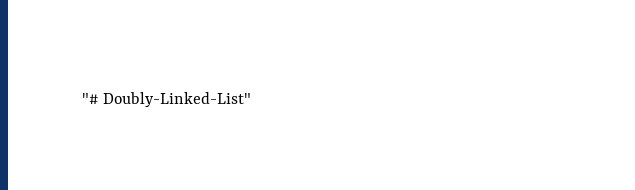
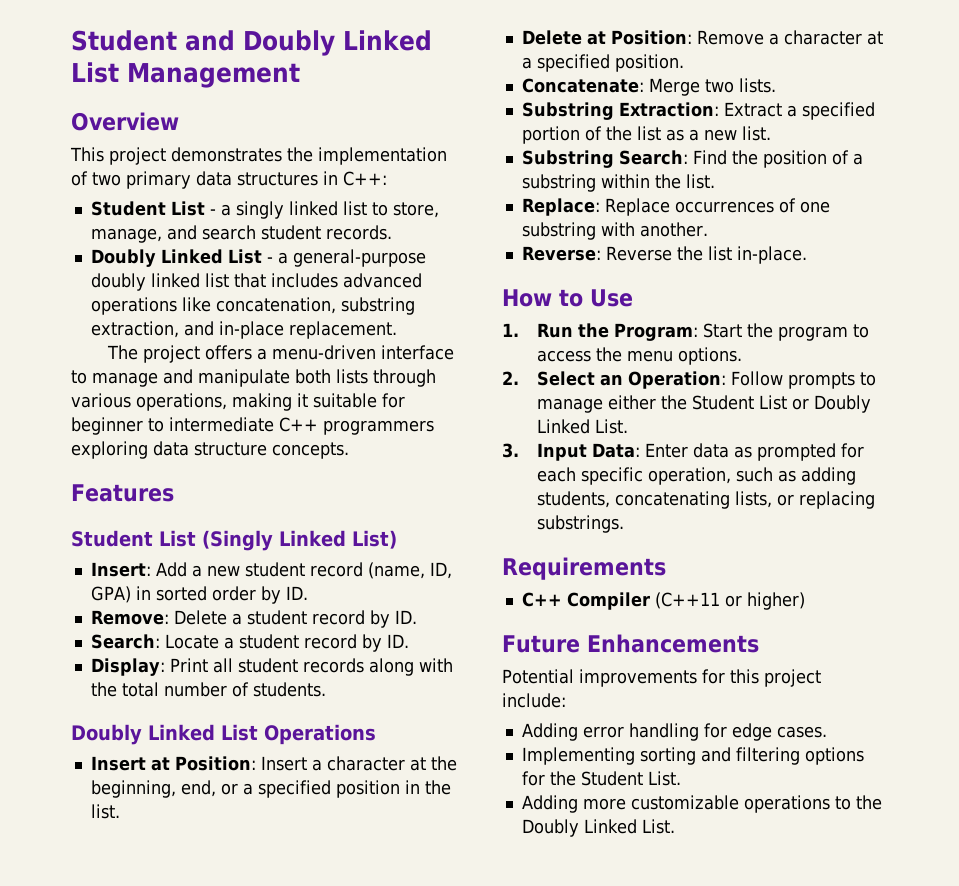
- "# Doubly-Linked-List"
+ Student and Doubly Linked List Management
+ Overview
+ This project demonstrates the implementation of two primary data structures in C++:
+ Student List - a singly linked list to store, manage, and search student records.
+ Doubly Linked List - a general-purpose doubly linked list that includes advanced operations like concatenation, substring extraction, and in-place replacement.
+ The project offers a menu-driven interface to manage and manipulate both lists through various operations, making it suitable for beginner to intermediate C++ programmers exploring data structure concepts.
+ Features
+ Student List (Singly Linked List)
+ Insert: Add a new student record (name, ID, GPA) in sorted order by ID.
+ Remove: Delete a student record by ID.
+ Search: Locate a student record by ID.
+ Display: Print all student records along with the total number of students.
+ Doubly Linked List Operations
+ Insert at Position: Insert a character at the beginning, end, or a specified position in the list.
+ Delete at Position: Remove a character at a specified position.
+ Concatenate: Merge two lists.
+ Substring Extraction: Extract a specified portion of the list as a new list.
+ Substring Search: Find the position of a substring within the list.
+ Replace: Replace occurrences of one substring with another.
+ Reverse: Reverse the list in-place.
+ How to Use
+ 1. Run the Program: Start the program to access the menu options.
+ 2. Select an Operation: Follow prompts to manage either the Student List or Doubly Linked List.
+ 3. Input Data: Enter data as prompted for each specific operation, such as adding students, concatenating lists, or replacing substrings.
+ Requirements
+ C++ Compiler (C++11 or higher)
+ Future Enhancements
+ Potential improvements for this project include:
+ Adding error handling for edge cases.
+ Implementing sorting and filtering options for the Student List.
+ Adding more customizable operations to the Doubly Linked List.

